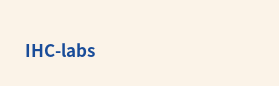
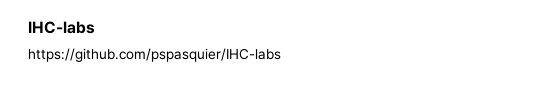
+ https://github.com/pspasquier/IHC-labs

